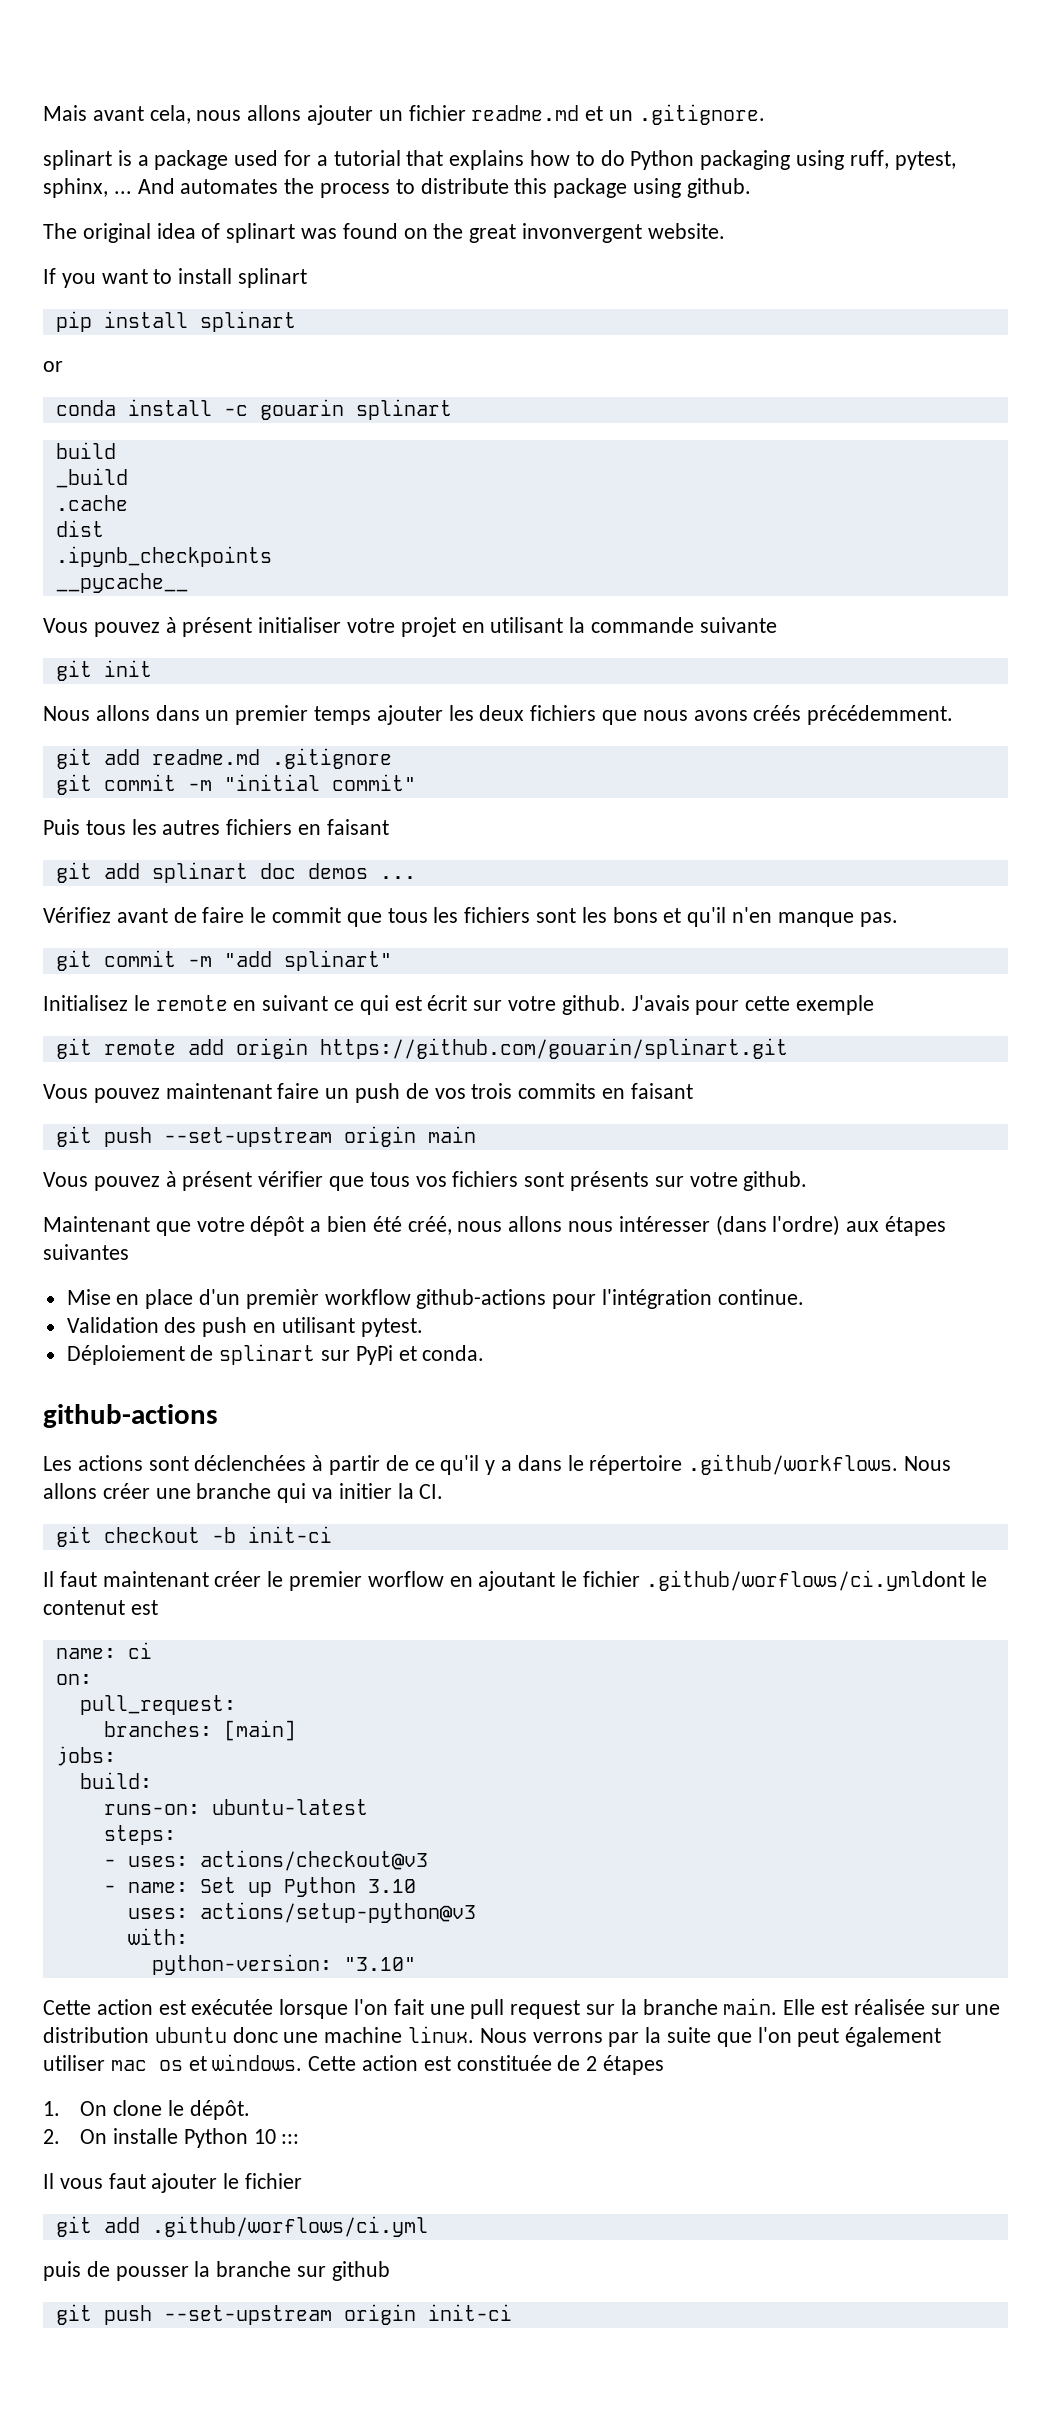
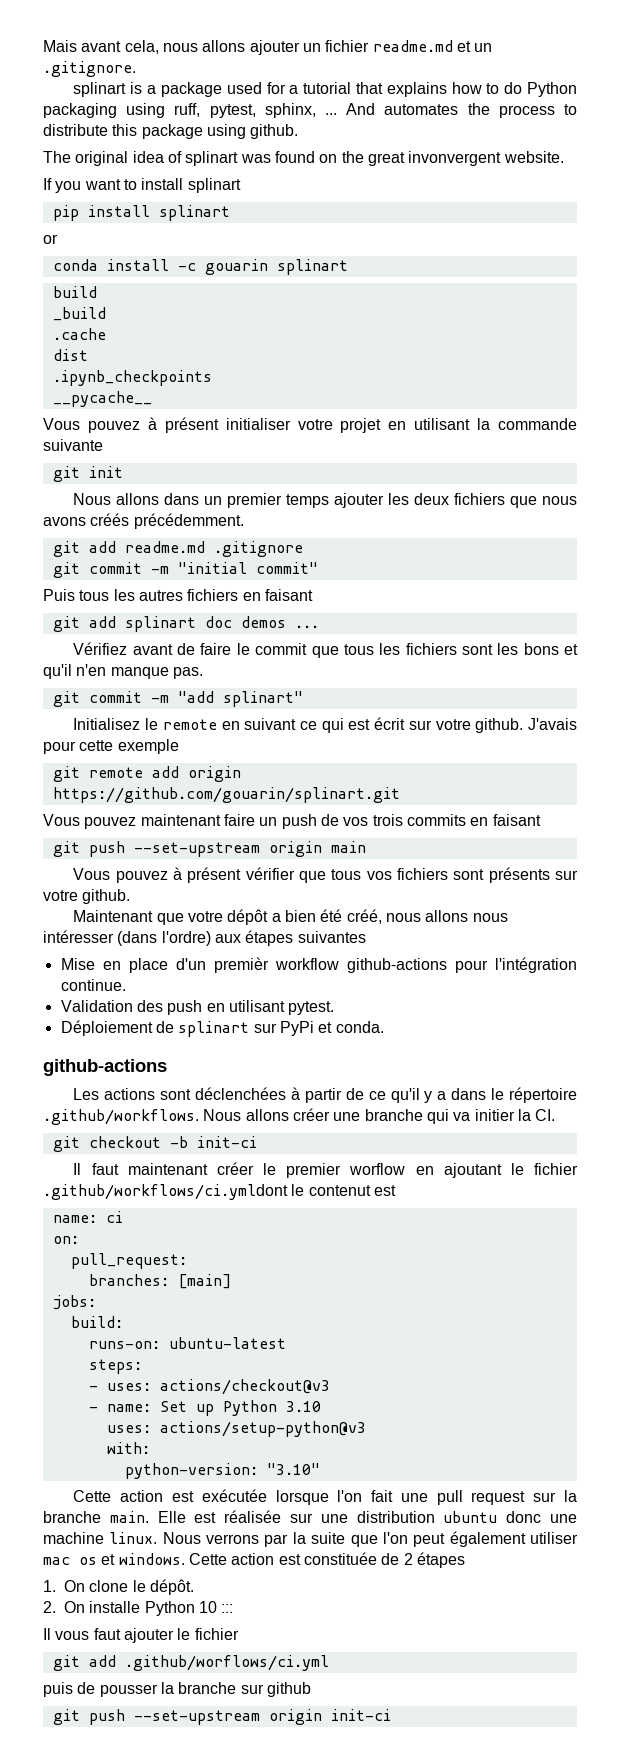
- Il faut maintenant créer le premier worflow en ajoutant le fichier .github/worflows/ci.ymldont le contenut est
+ Il faut maintenant créer le premier worflow en ajoutant le fichier .github/workflows/ci.ymldont le contenut est

